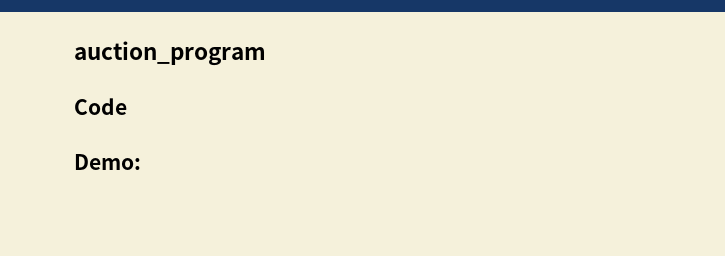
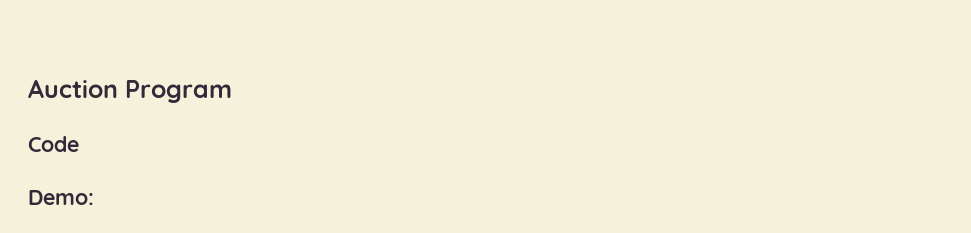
- auction_program
+ Auction Program

